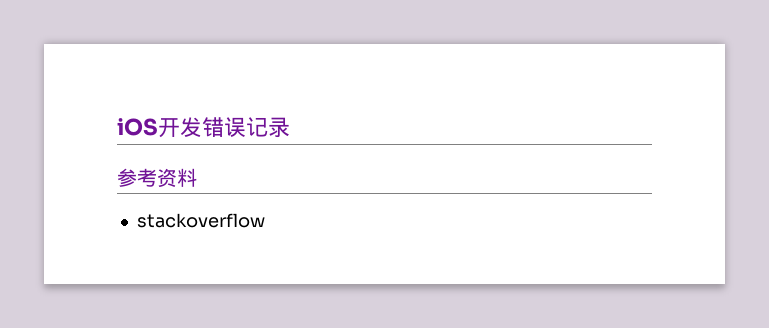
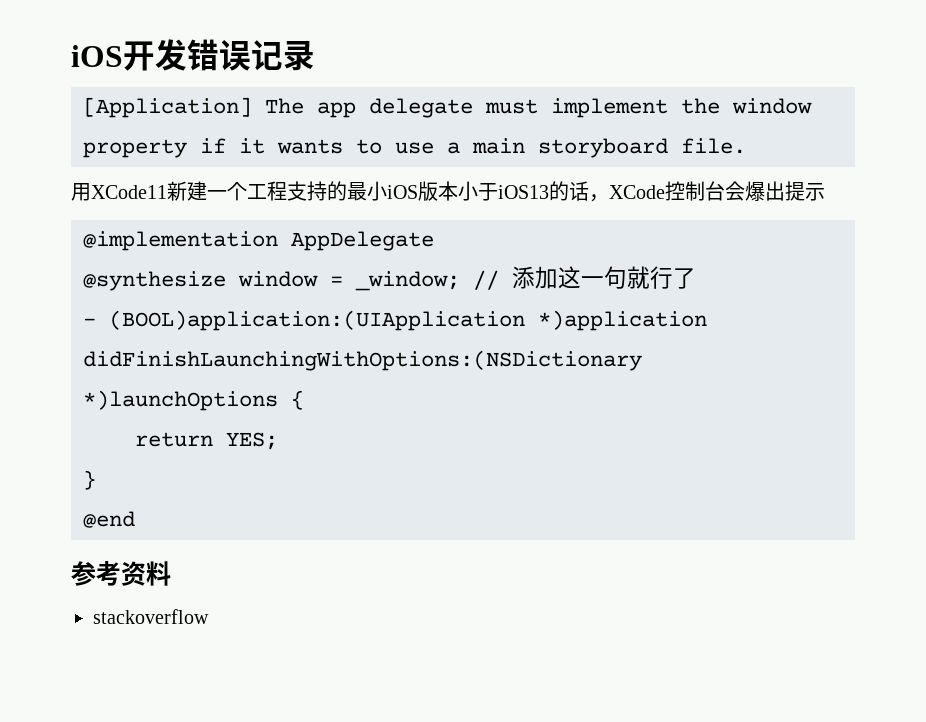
+ [Application] The app delegate must implement the window property if it wants to use a main storyboard file.
+ 用XCode11新建一个工程支持的最小iOS版本小于iOS13的话，XCode控制台会爆出提示
+ @implementation AppDelegate
+ @synthesize window = _window; // 添加这一句就行了
+ - (BOOL)application:(UIApplication *)application didFinishLaunchingWithOptions:(NSDictionary *)launchOptions {
+ return YES;
+ }
+ @end

